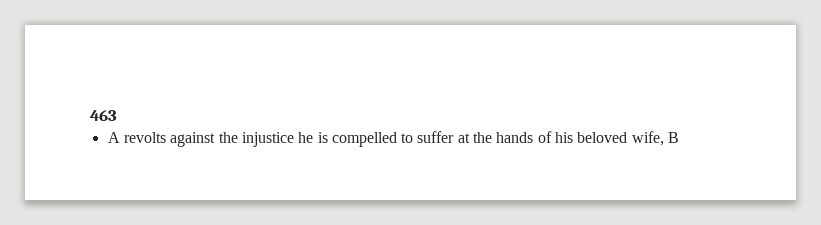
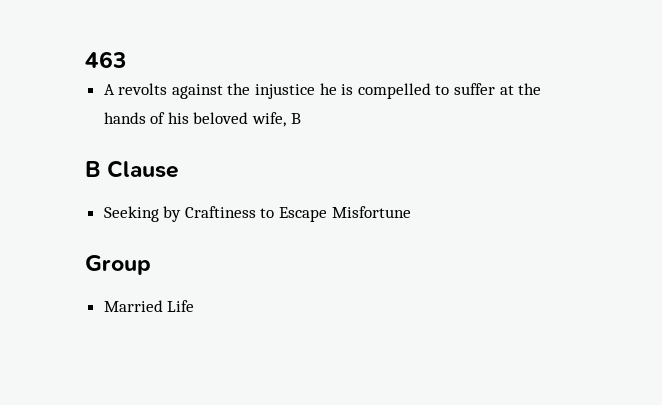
+ B Clause
+ Seeking by Craftiness to Escape Misfortune
+ Group
+ Married Life

